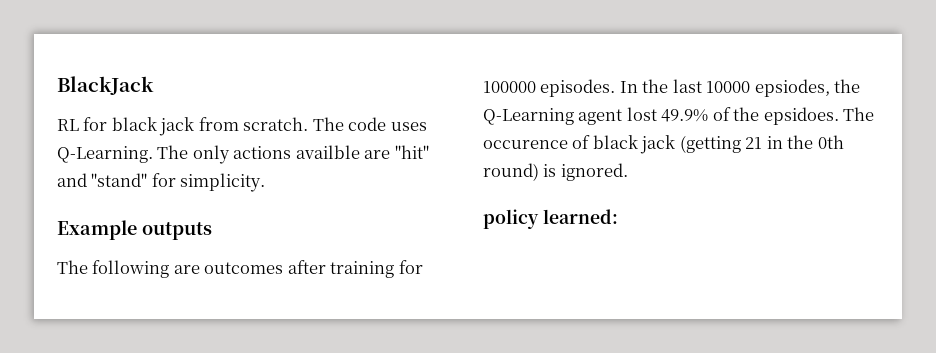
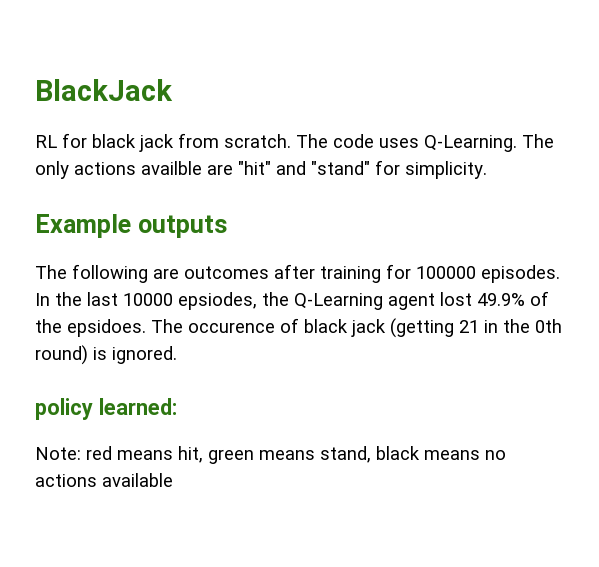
+ Note: red means hit, green means stand, black means no actions available

